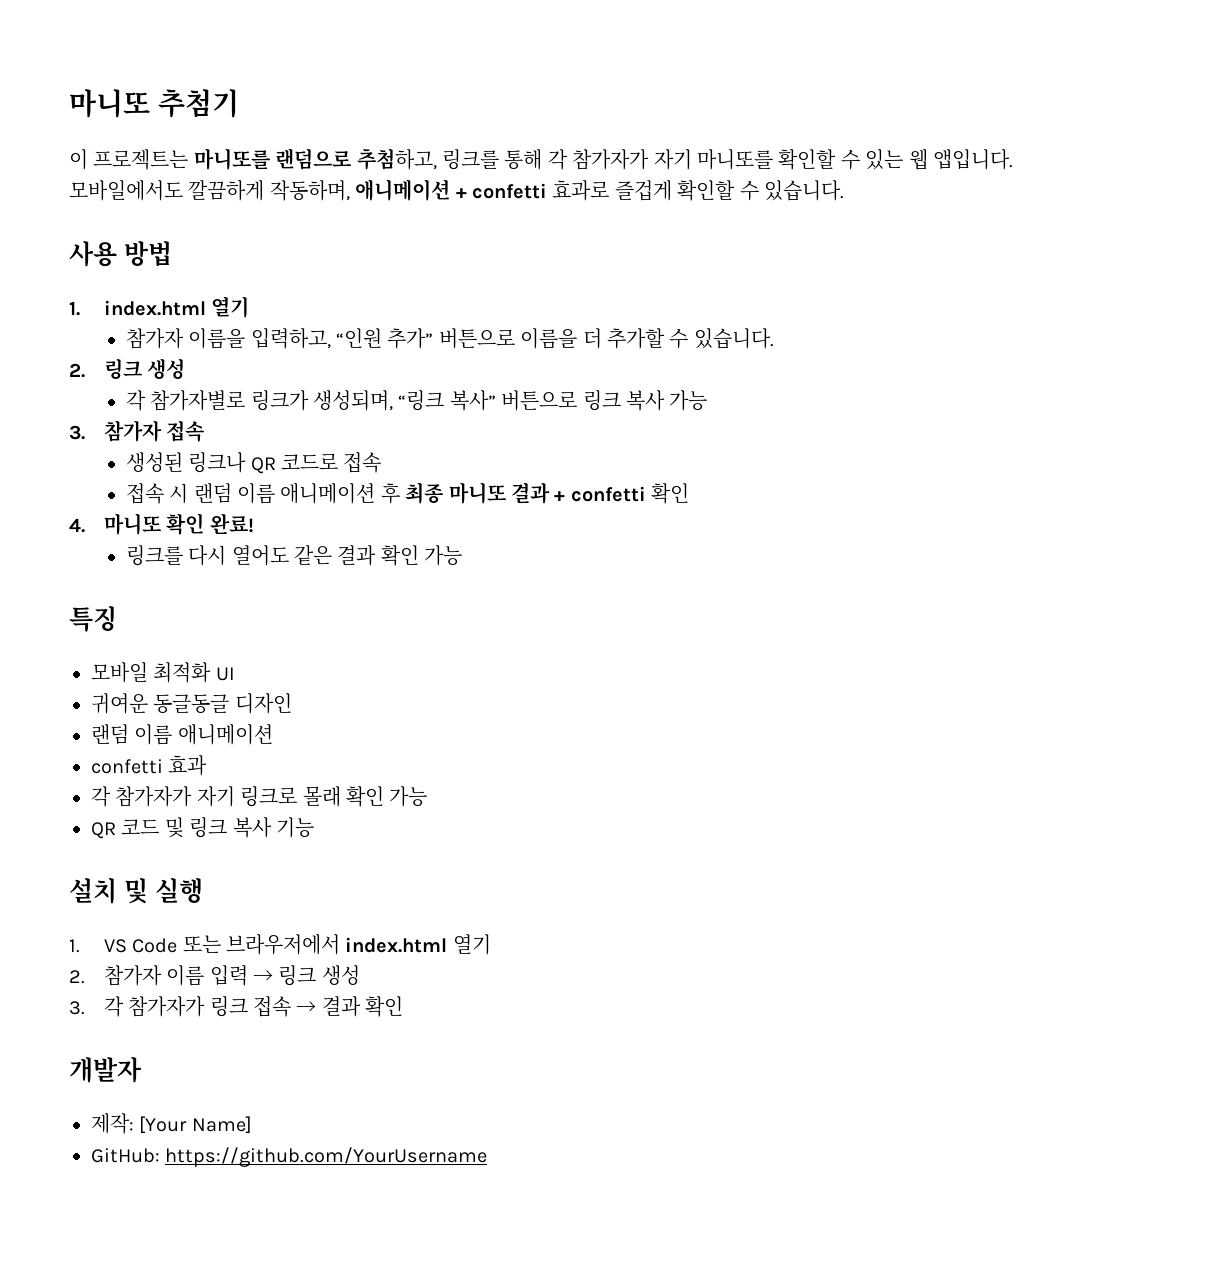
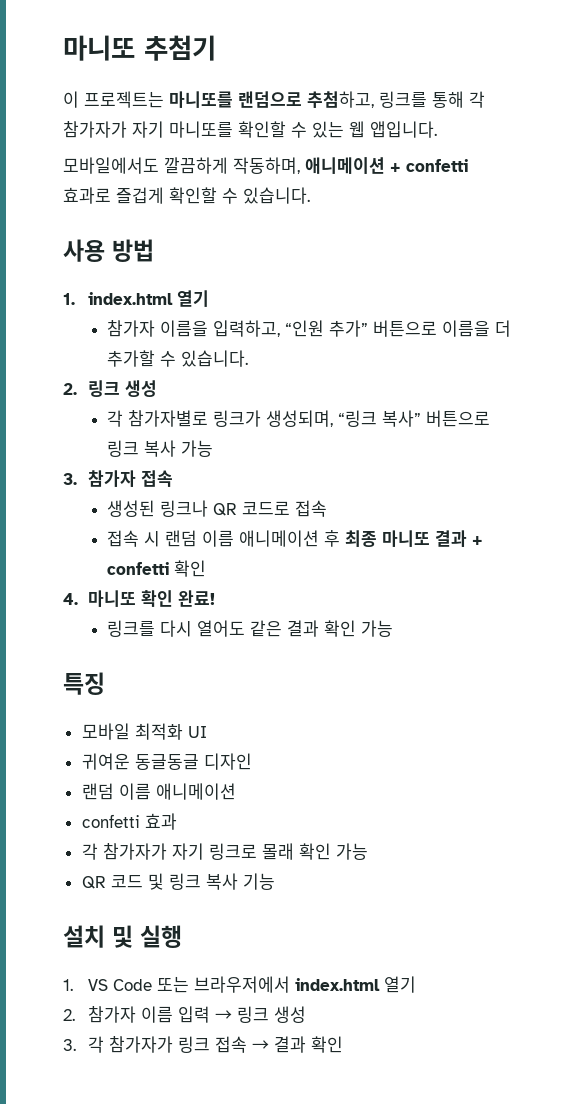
- 개발자
- 제작: [Your Name]
- GitHub: https://github.com/YourUsername

